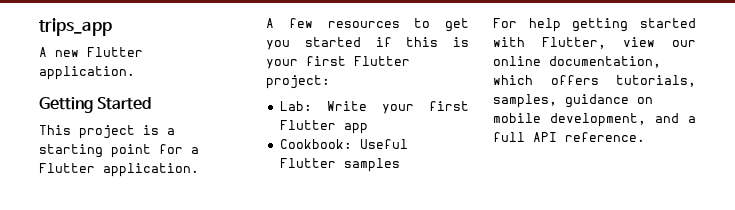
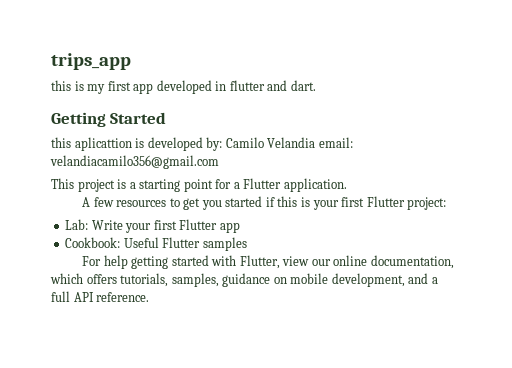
- A new Flutter application.
+ this is my first app developed in flutter and dart.
  Getting Started
+ this aplicattion is developed by: Camilo Velandia email: velandiacamilo356@gmail.com

